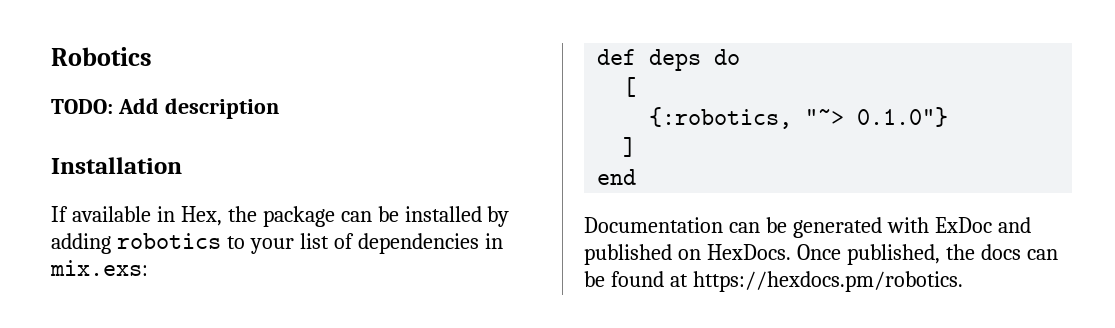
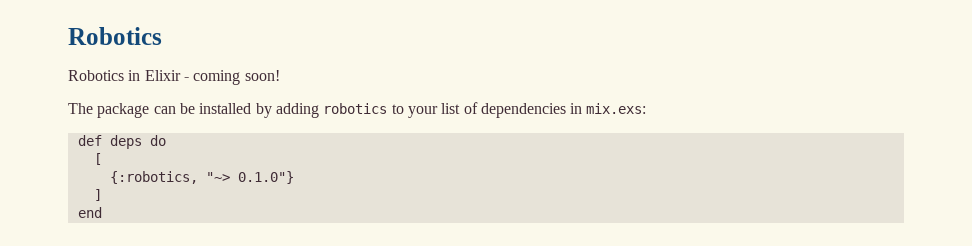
- TODO: Add description
- Installation
- If available in Hex, the package can be installed by adding robotics to your list of dependencies in mix.exs:
+ Robotics in Elixir - coming soon!
+ The package can be installed by adding robotics to your list of dependencies in mix.exs:
- Documentation can be generated with ExDoc and published on HexDocs. Once published, the docs can be found at https://hexdocs.pm/robotics.

